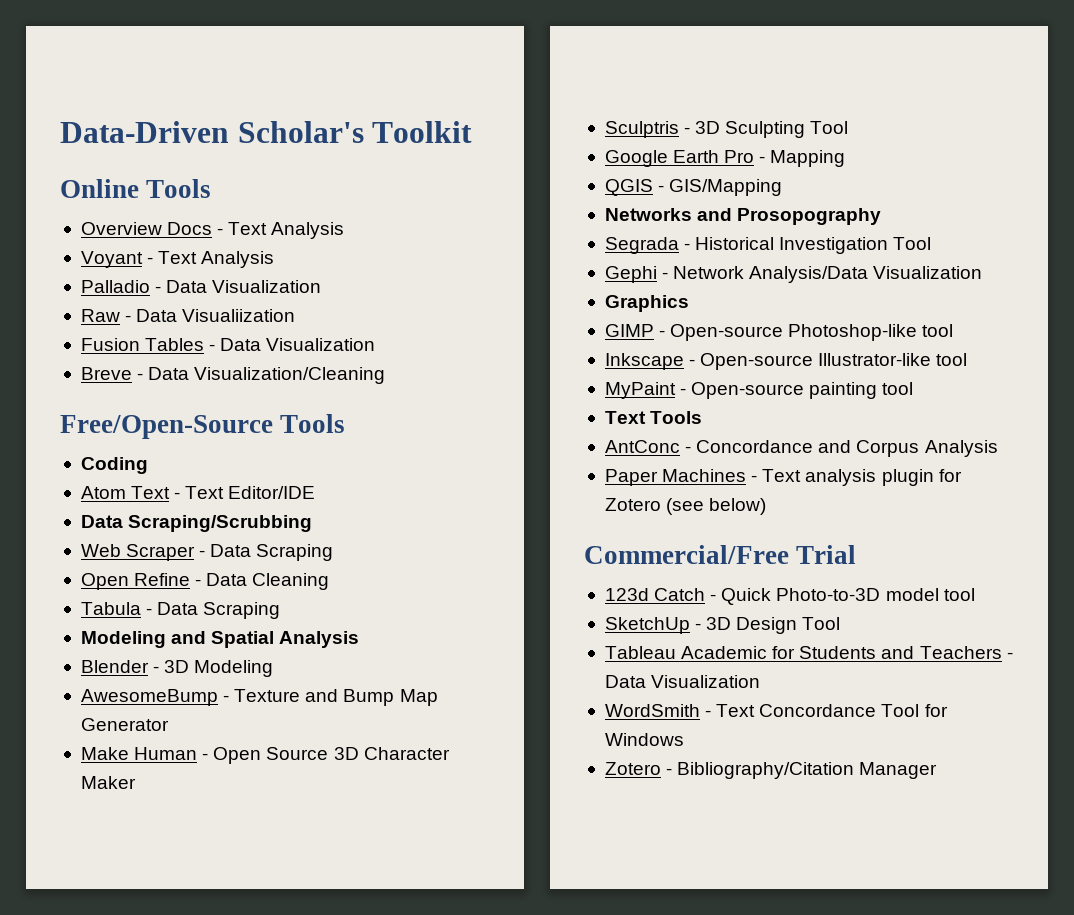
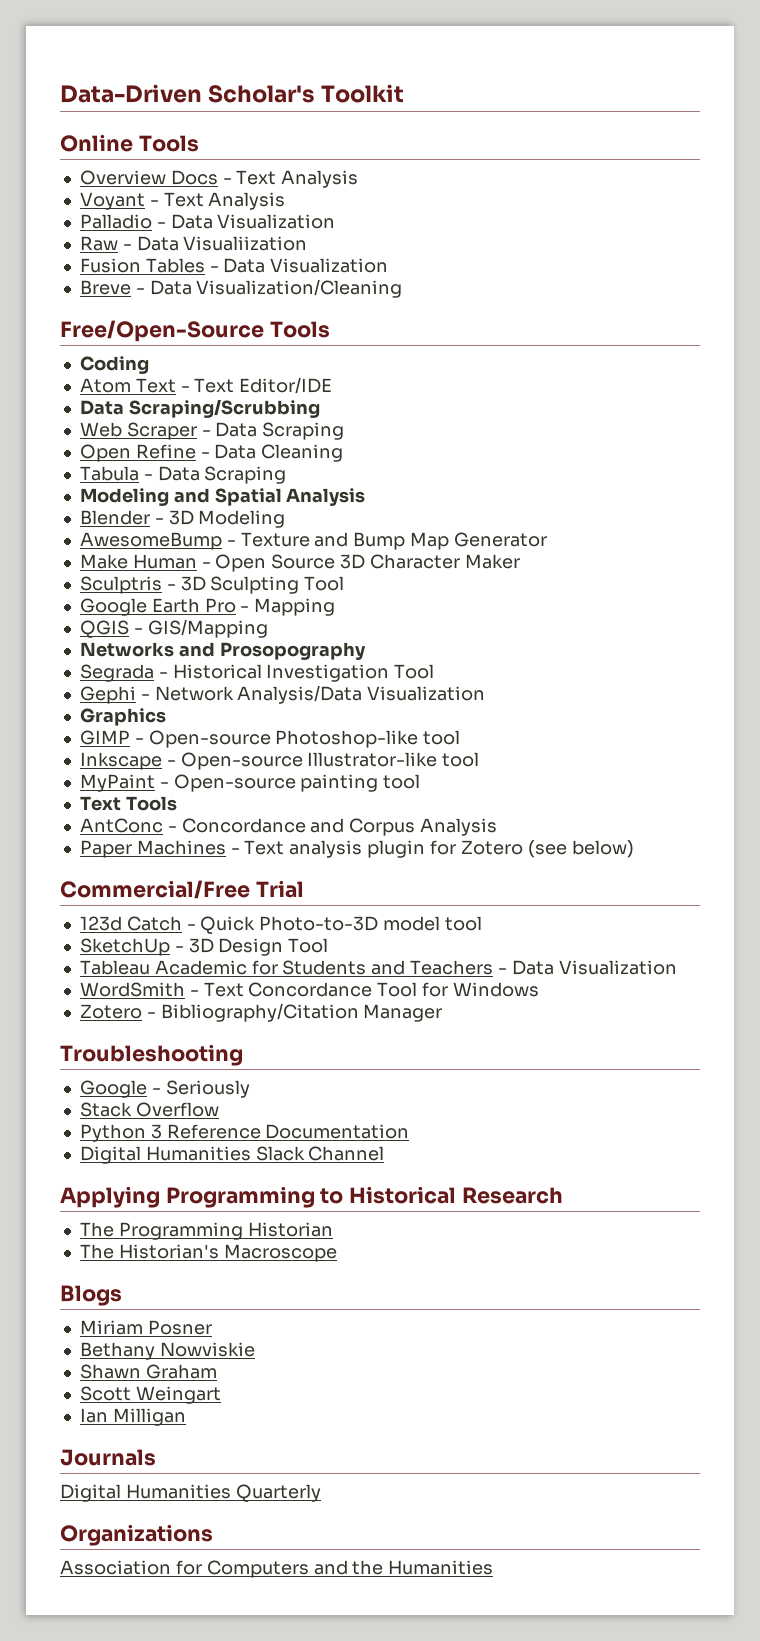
+ Troubleshooting
+ Google - Seriously
+ Stack Overflow
+ Python 3 Reference Documentation
+ Digital Humanities Slack Channel
+ Applying Programming to Historical Research
+ The Programming Historian
+ The Historian's Macroscope
+ Blogs
+ Miriam Posner
+ Bethany Nowviskie
+ Shawn Graham
+ Scott Weingart
+ Ian Milligan
+ Journals
+ Digital Humanities Quarterly
+ Organizations
+ Association for Computers and the Humanities

